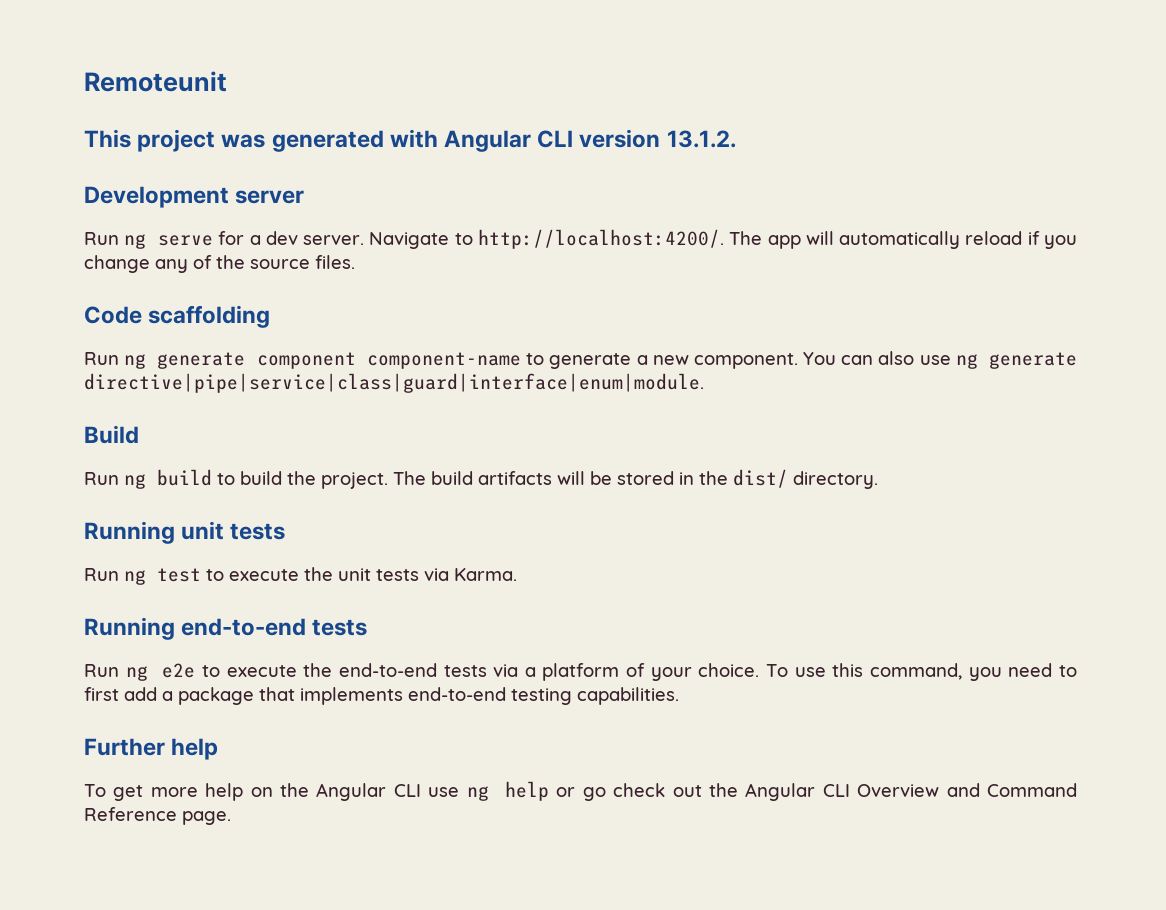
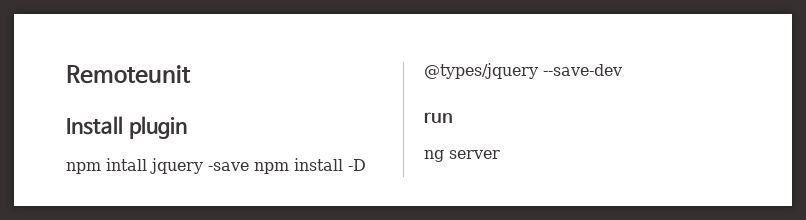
- This project was generated with Angular CLI version 13.1.2.
- Development server
- Run ng serve for a dev server. Navigate to http://localhost:4200/. The app will automatically reload if you change any of the source files.
- Code scaffolding
- Run ng generate component component-name to generate a new component. You can also use ng generate directive|pipe|service|class|guard|interface|enum|module.
- Build
- Run ng build to build the project. The build artifacts will be stored in the dist/ directory.
- Running unit tests
- Run ng test to execute the unit tests via Karma.
- Running end-to-end tests
- Run ng e2e to execute the end-to-end tests via a platform of your choice. To use this command, you need to first add a package that implements end-to-end testing capabilities.
- Further help
- To get more help on the Angular CLI use ng help or go check out the Angular CLI Overview and Command Reference page.
+ Install plugin
+ npm intall jquery -save npm install -D @types/jquery --save-dev
+ run
+ ng server

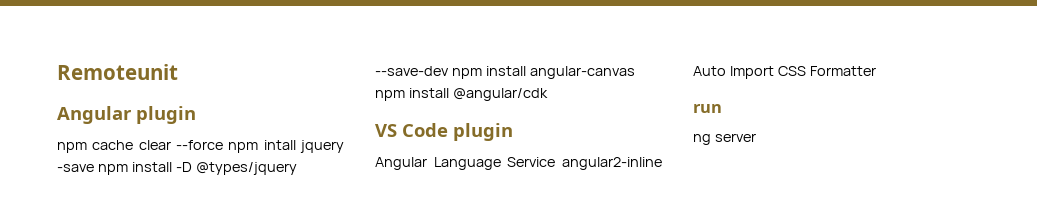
- Install plugin
+ Angular plugin
- npm intall jquery -save npm install -D @types/jquery --save-dev
+ npm cache clear --force npm intall jquery -save npm install -D @types/jquery --save-dev npm install angular-canvas npm install @angular/cdk
+ VS Code plugin
+ Angular Language Service angular2-inline Auto Import CSS Formatter

